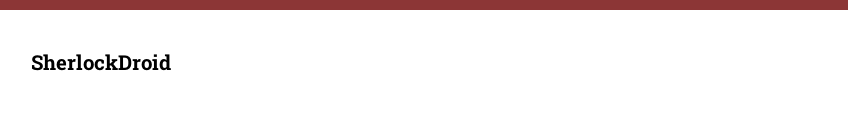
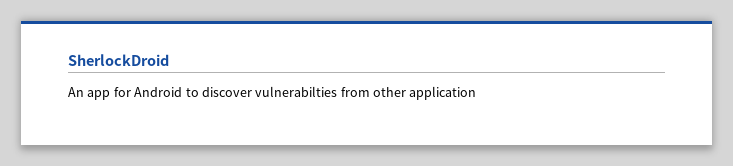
+ An app for Android to discover vulnerabilties from other application

